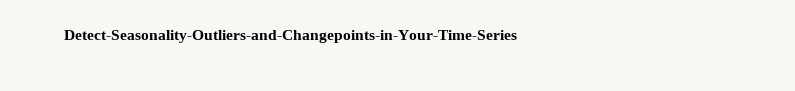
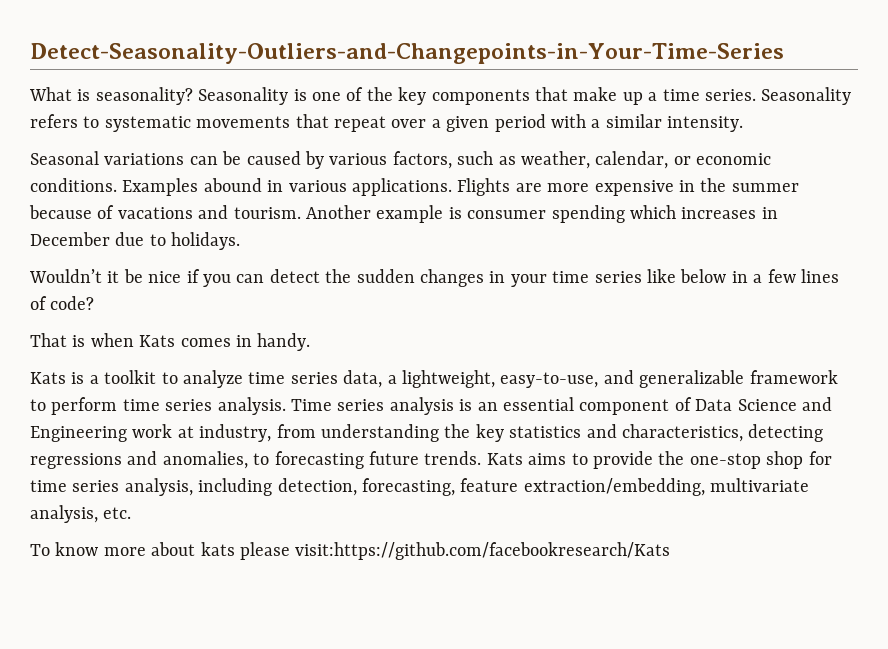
+ What is seasonality? Seasonality is one of the key components that make up a time series. Seasonality refers to systematic movements that repeat over a given period with a similar intensity.
+ Seasonal variations can be caused by various factors, such as weather, calendar, or economic conditions. Examples abound in various applications. Flights are more expensive in the summer because of vacations and tourism. Another example is consumer spending which increases in December due to holidays.
+ Wouldn’t it be nice if you can detect the sudden changes in your time series like below in a few lines of code?
+ That is when Kats comes in handy.
+ Kats is a toolkit to analyze time series data, a lightweight, easy-to-use, and generalizable framework to perform time series analysis. Time series analysis is an essential component of Data Science and Engineering work at industry, from understanding the key statistics and characteristics, detecting regressions and anomalies, to forecasting future trends. Kats aims to provide the one-stop shop for time series analysis, including detection, forecasting, feature extraction/embedding, multivariate analysis, etc.
+ To know more about kats please visit:https://github.com/facebookresearch/Kats

